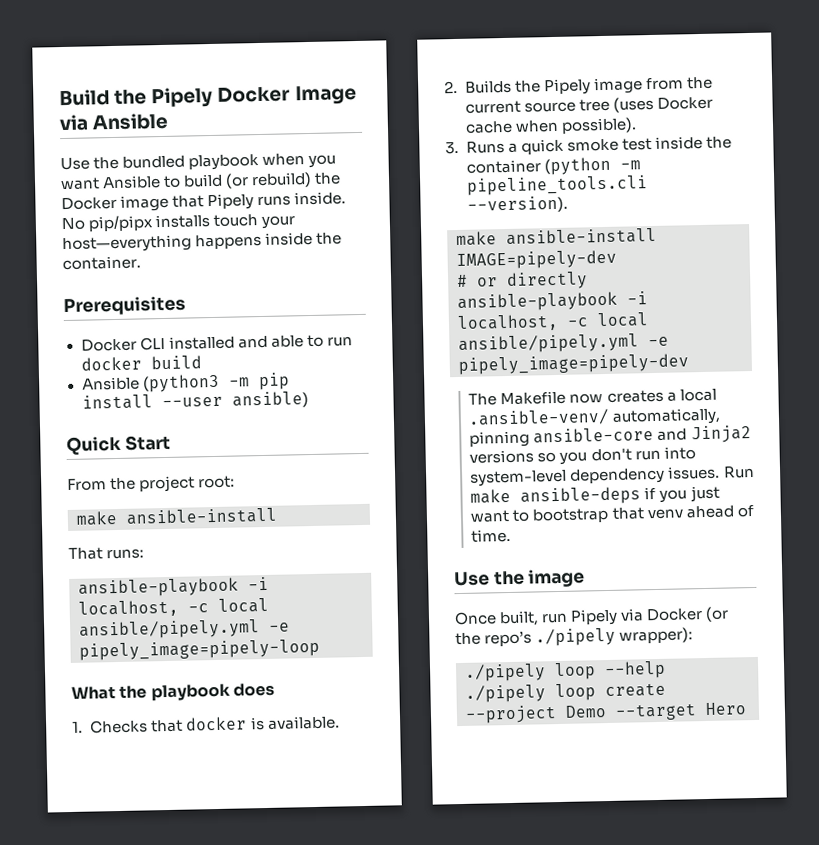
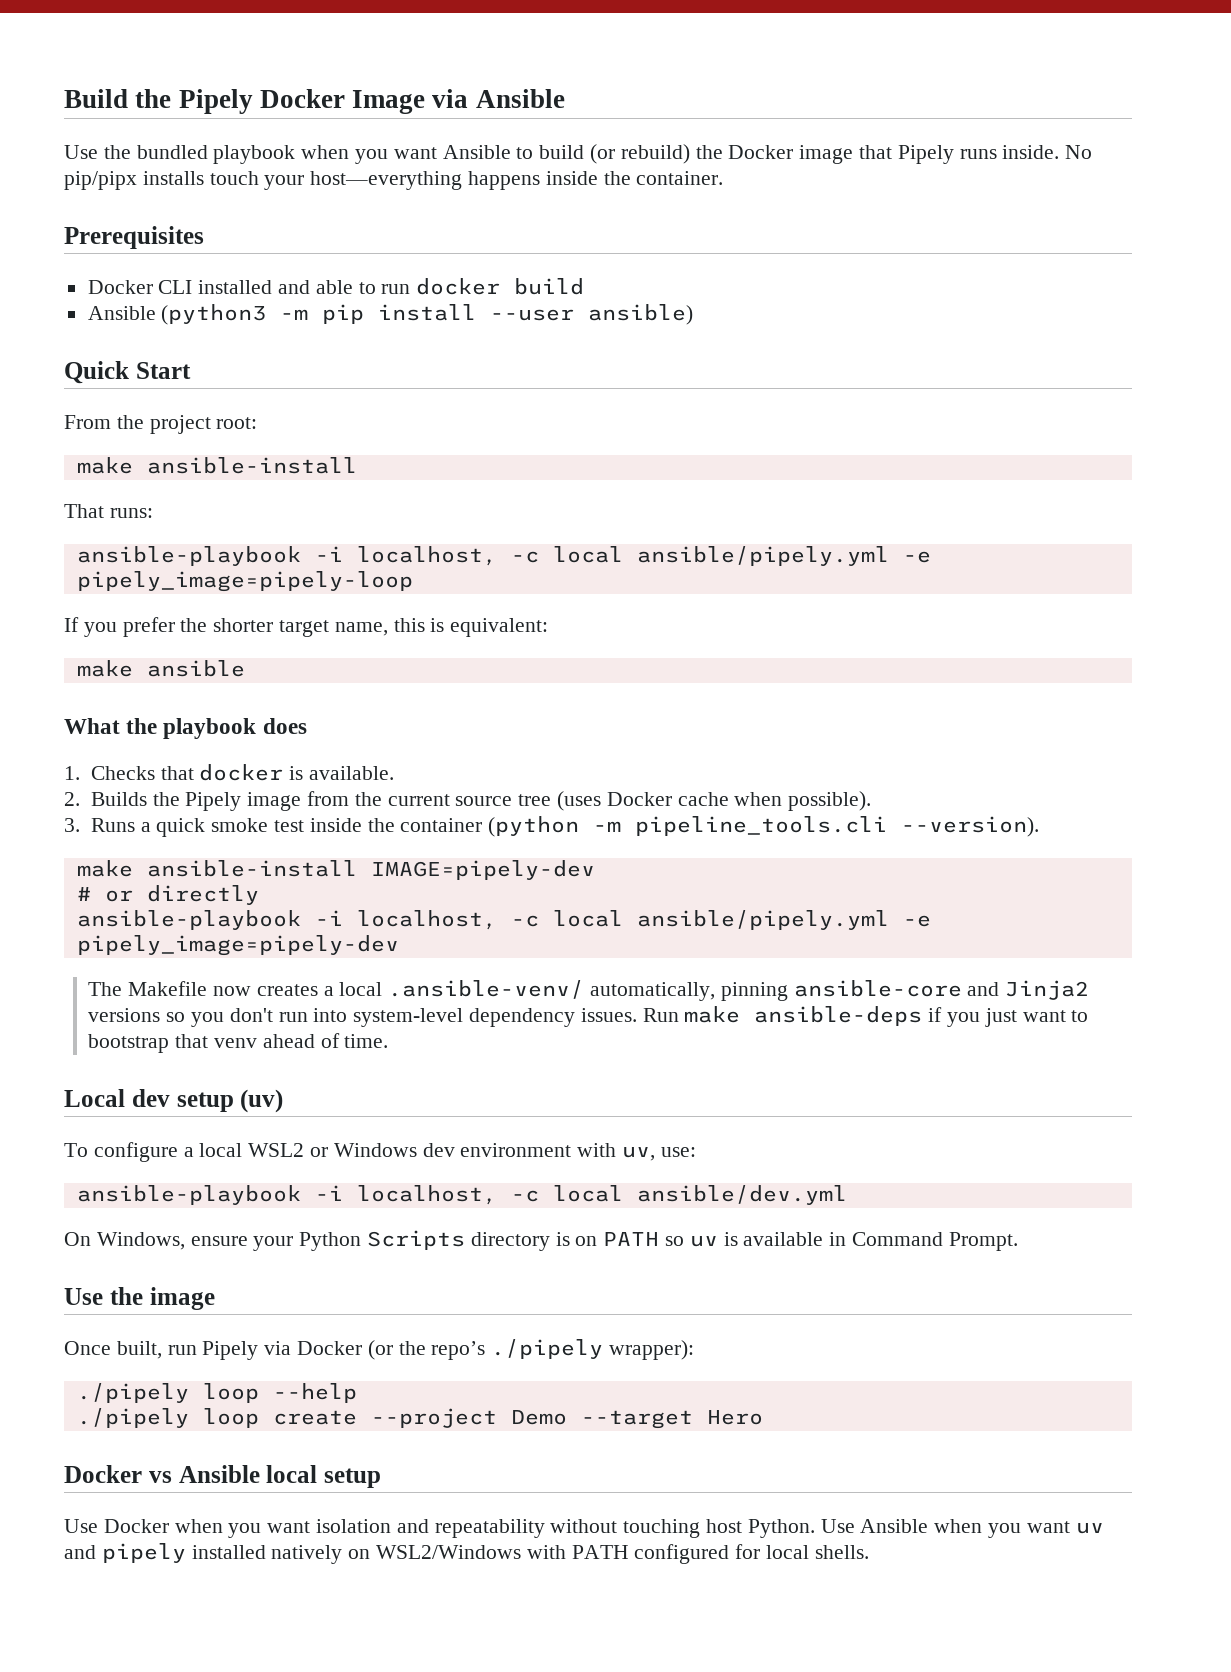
+ If you prefer the shorter target name, this is equivalent:
+ make ansible
+ Local dev setup (uv)
+ To configure a local WSL2 or Windows dev environment with uv, use:
+ ansible-playbook -i localhost, -c local ansible/dev.yml
+ On Windows, ensure your Python Scripts directory is on PATH so uv is available in Command Prompt.
+ Docker vs Ansible local setup
+ Use Docker when you want isolation and repeatability without touching host Python. Use Ansible when you want uv and pipely installed natively on WSL2/Windows with PATH configured for local shells.

